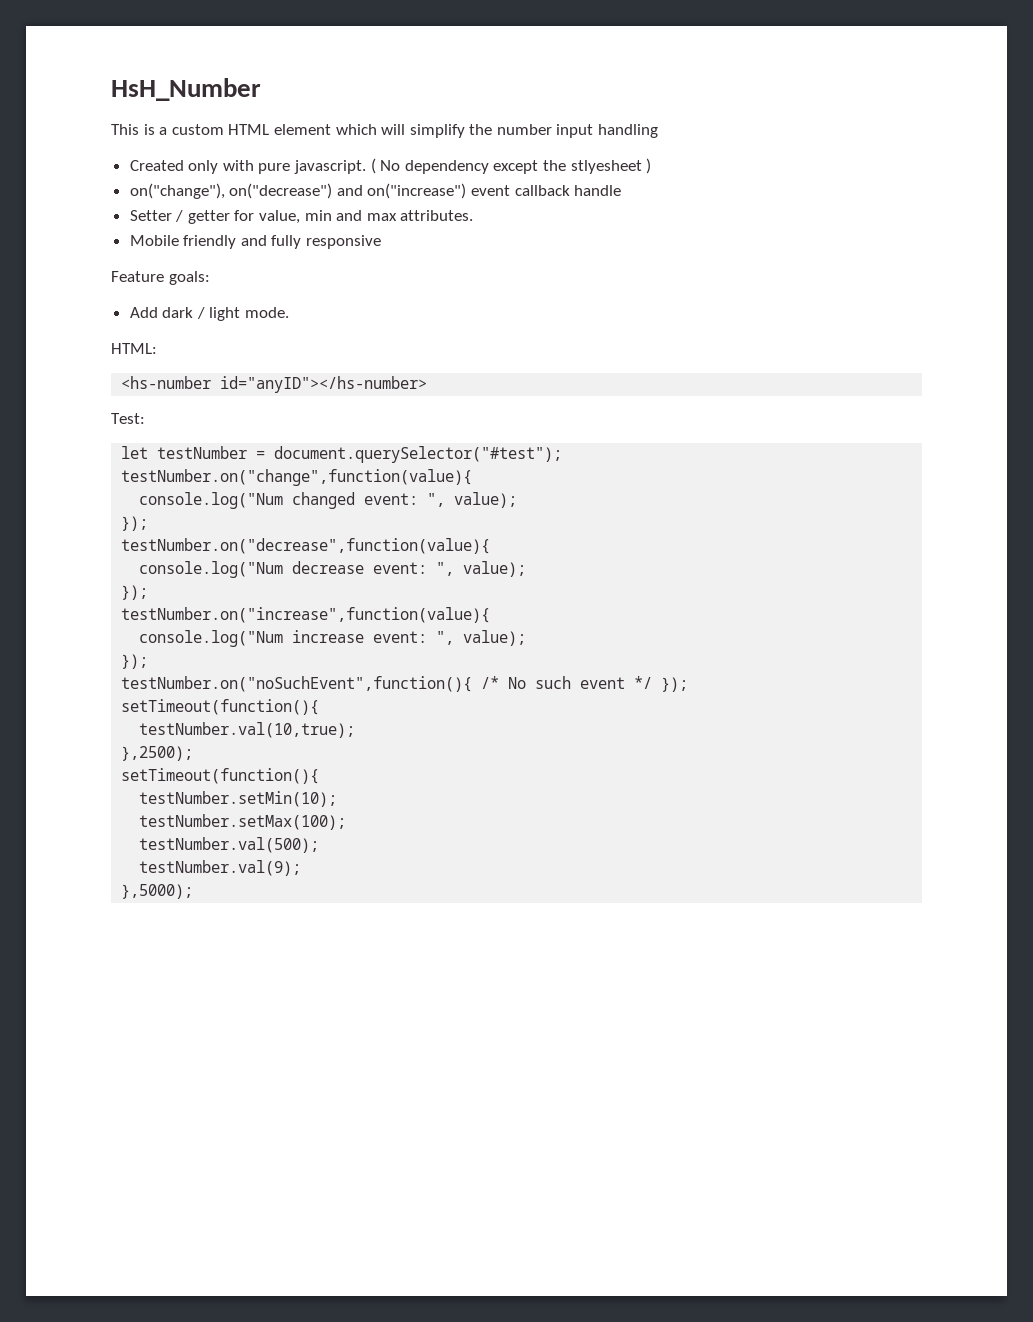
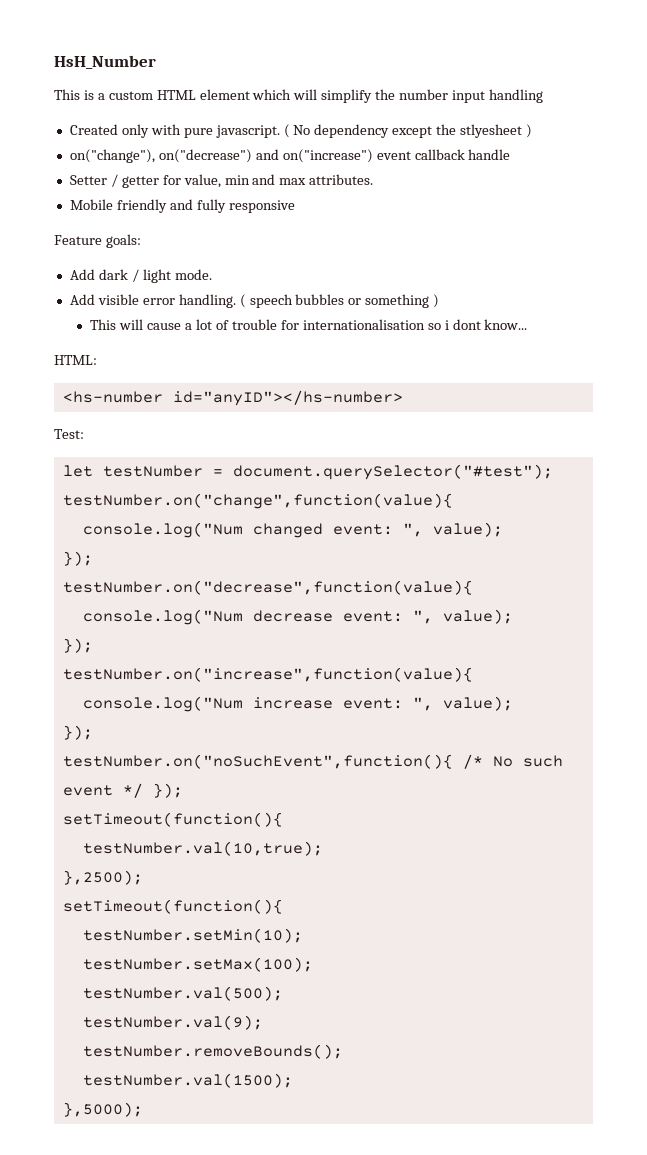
+ Add visible error handling. ( speech bubbles or something )
+ This will cause a lot of trouble for internationalisation so i dont know...
+ testNumber.removeBounds();
+ testNumber.val(1500);

